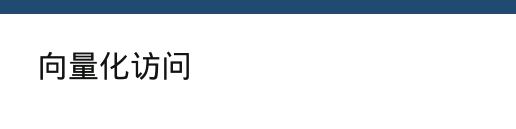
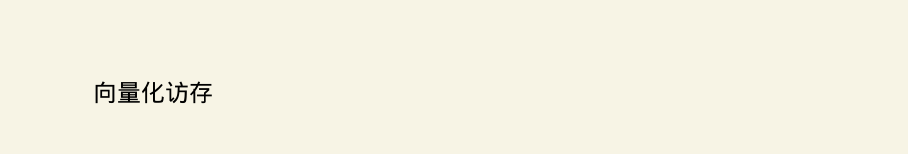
- 向量化访问
+ 向量化访存

